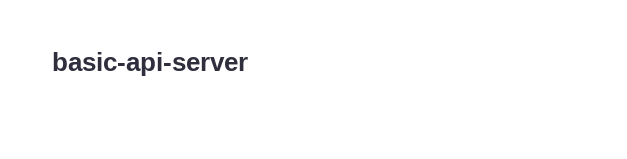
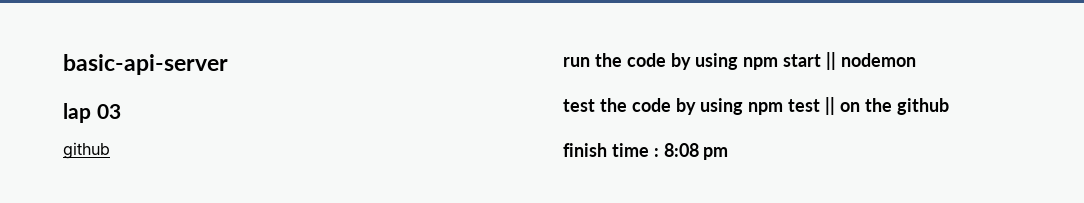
+ lap 03
+ github
+ run the code by using npm start || nodemon
+ test the code by using npm test || on the github
+ finish time : 8:08 pm

